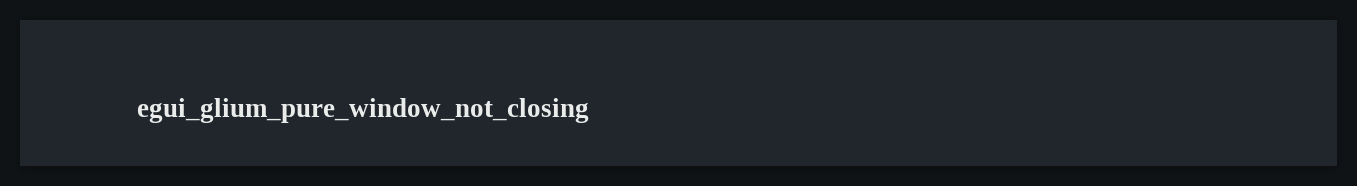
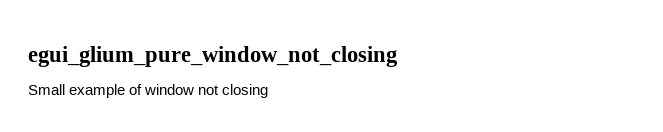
+ Small example of window not closing

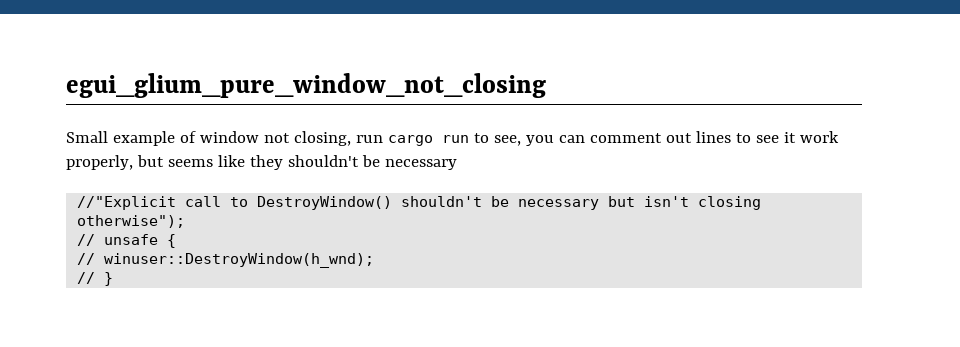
- Small example of window not closing
+ Small example of window not closing, run cargo run to see, you can comment out lines to see it work properly, but seems like they shouldn't be necessary
+ //"Explicit call to DestroyWindow() shouldn't be necessary but isn't closing otherwise");
+ // unsafe {
+ // winuser::DestroyWindow(h_wnd);
+ // }

